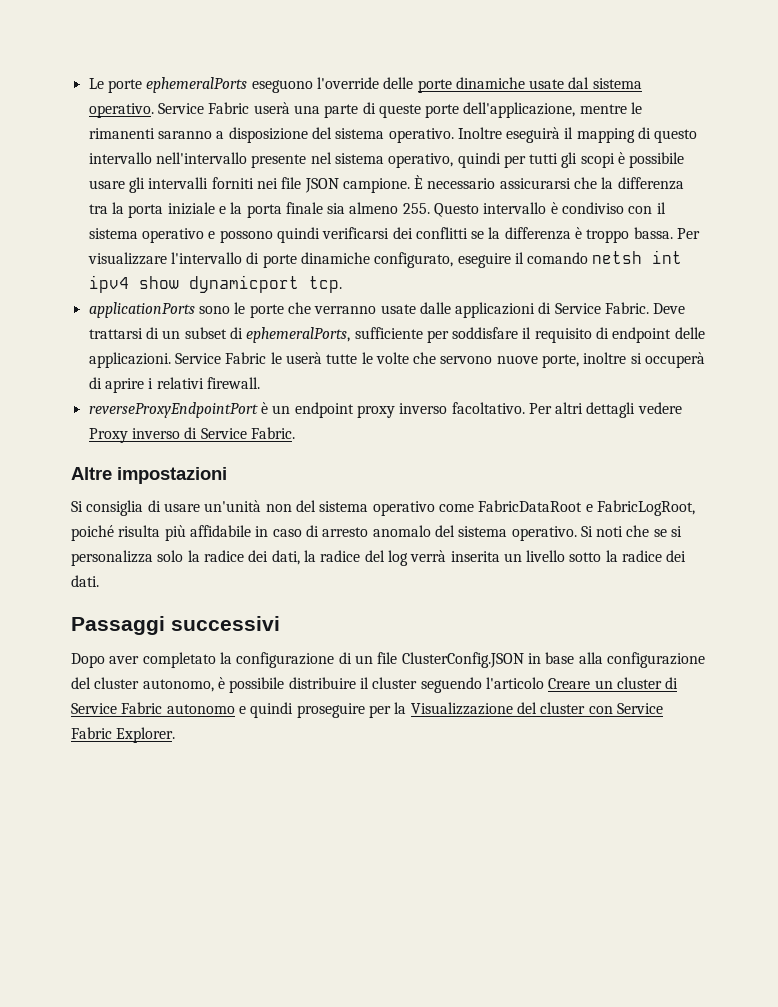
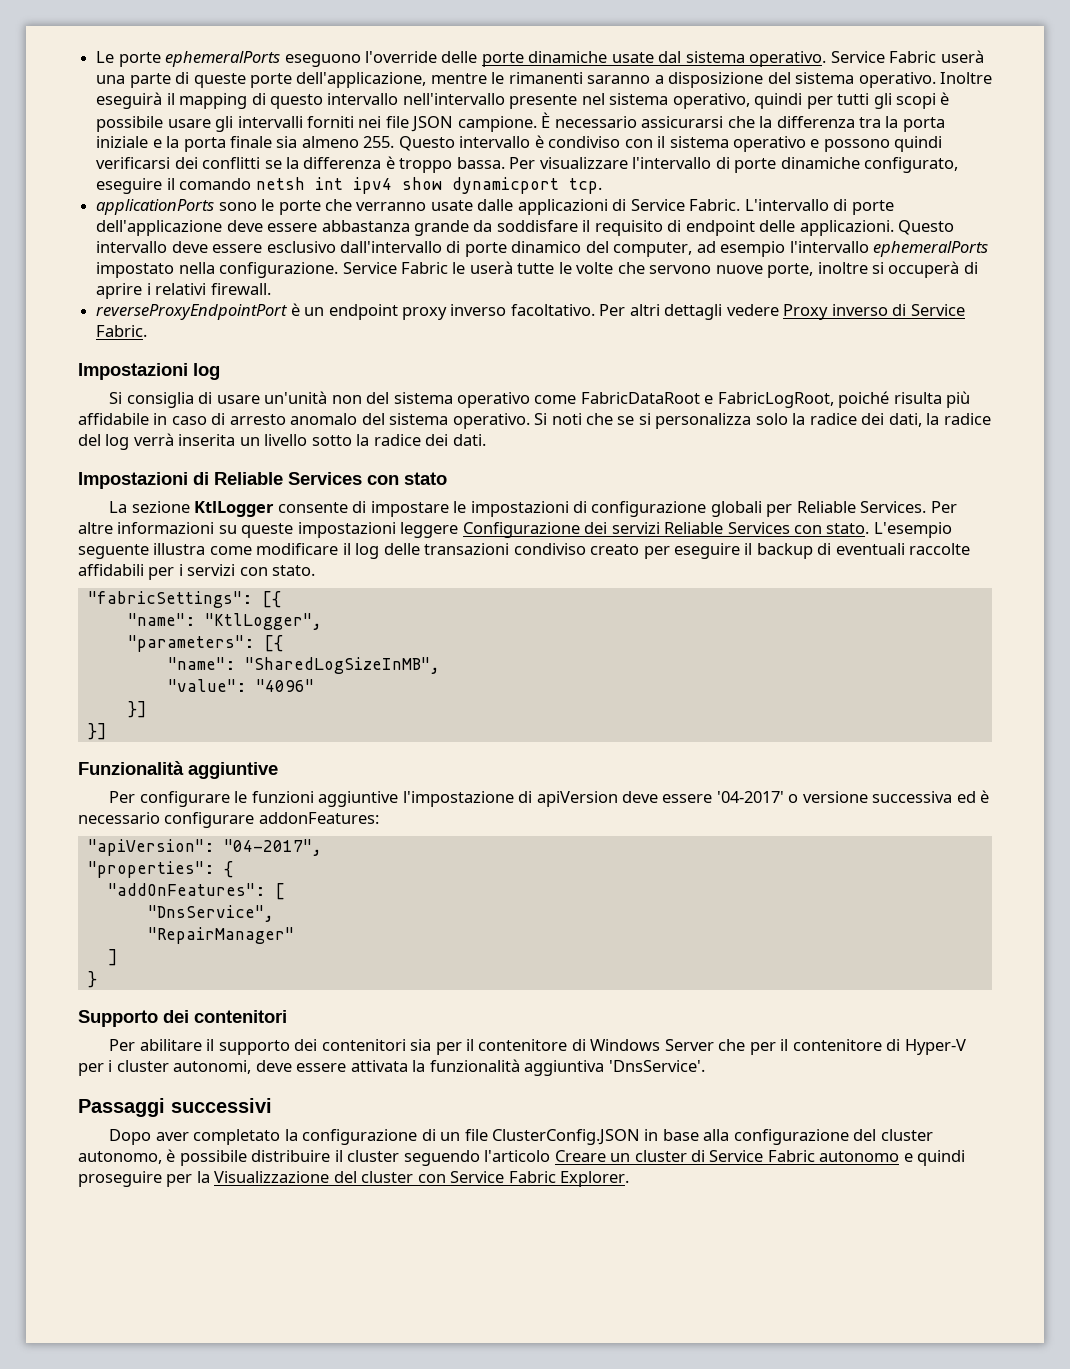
- Deve trattarsi di un subset di ephemeralPorts, sufficiente per soddisfare il requisito di endpoint delle applicazioni.
+ L'intervallo di porte dell'applicazione deve essere abbastanza grande da soddisfare il requisito di endpoint delle applicazioni.
+ Questo intervallo deve essere esclusivo dall'intervallo di porte dinamico del computer, ad esempio l'intervallo ephemeralPorts impostato nella configurazione.
- Altre impostazioni
+ Impostazioni log
+ Impostazioni di Reliable Services con stato
+ La sezione KtlLogger consente di impostare le impostazioni di configurazione globali per Reliable Services. Per altre informazioni su queste impostazioni leggere Configurazione dei servizi Reliable Services con stato. L'esempio seguente illustra come modificare il log delle transazioni condiviso creato per eseguire il backup di eventuali raccolte affidabili per i servizi con stato.
+ "fabricSettings": [{
+ "name": "KtlLogger",
+ "parameters": [{
+ "name": "SharedLogSizeInMB",
+ "value": "4096"
+ }]
+ }]
+ Funzionalità aggiuntive
+ Per configurare le funzioni aggiuntive l'impostazione di apiVersion deve essere '04-2017' o versione successiva ed è necessario configurare addonFeatures:
+ "apiVersion": "04-2017",
+ "properties": {
+ "addOnFeatures": [
+ "DnsService",
+ "RepairManager"
+ ]
+ }
+ Supporto dei contenitori
+ Per abilitare il supporto dei contenitori sia per il contenitore di Windows Server che per il contenitore di Hyper-V per i cluster autonomi, deve essere attivata la funzionalità aggiuntiva 'DnsService'.

